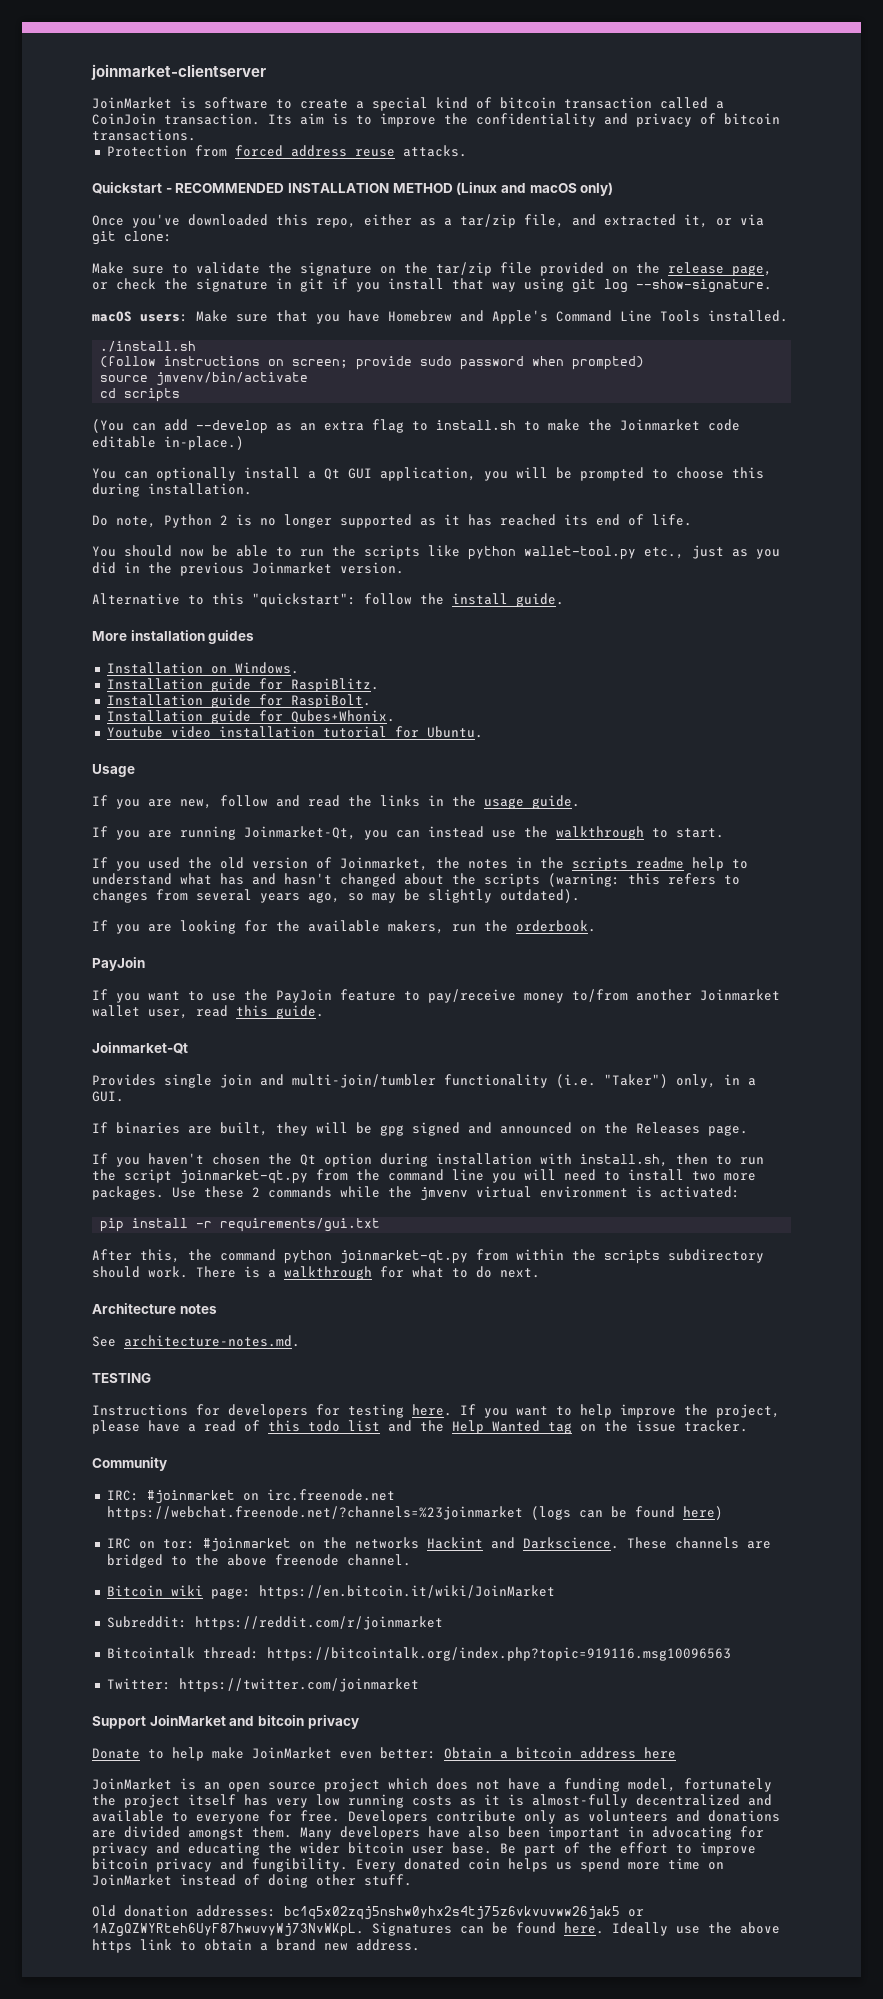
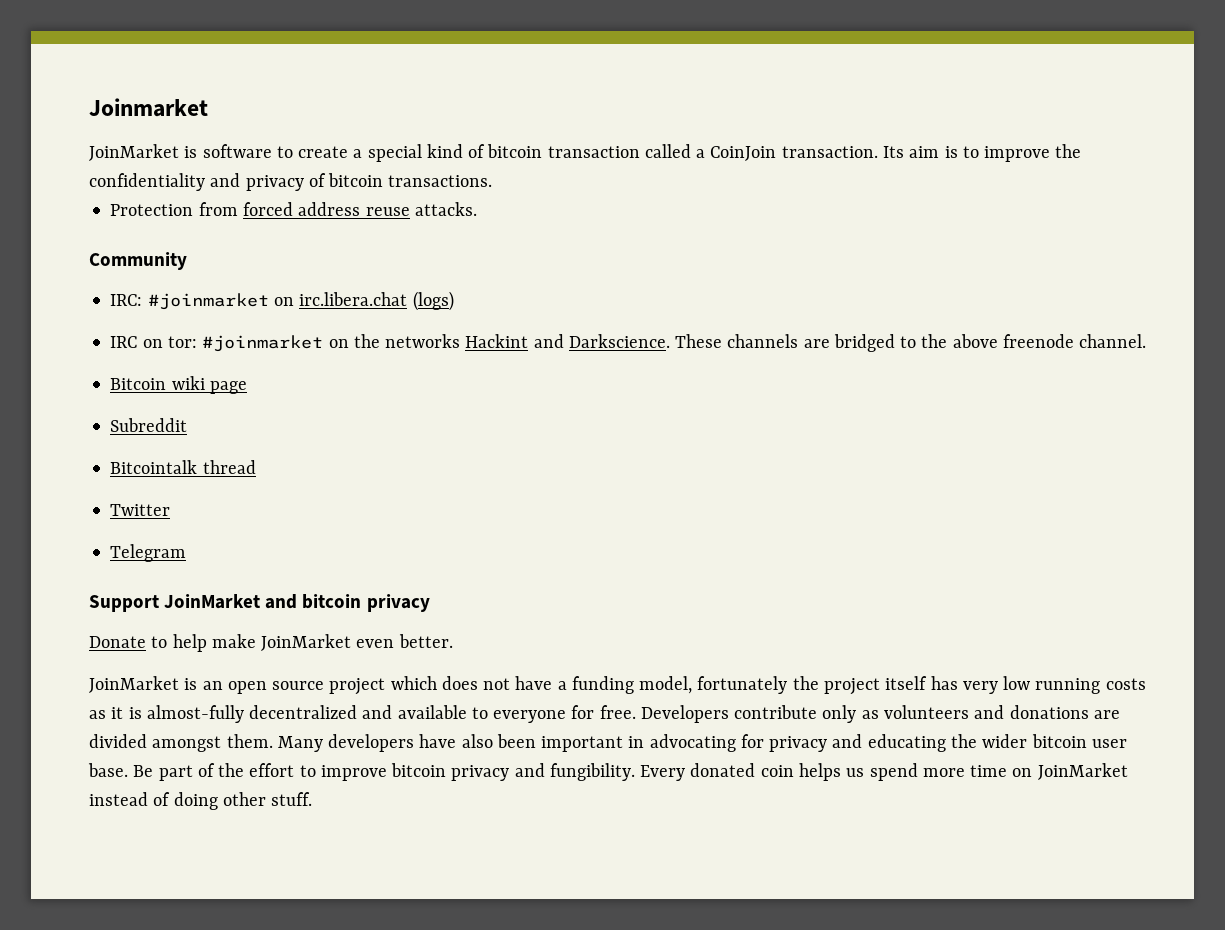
- joinmarket-clientserver
+ Joinmarket
- Quickstart - RECOMMENDED INSTALLATION METHOD (Linux and macOS only)
- Once you've downloaded this repo, either as a tar/zip file, and extracted it, or via git clone:
- Make sure to validate the signature on the tar/zip file provided on the release page, or check the signature in git if you install that way using git log --show-signature.
- macOS users: Make sure that you have Homebrew and Apple's Command Line Tools installed.
- ./install.sh
- (follow instructions on screen; provide sudo password when prompted)
- source jmvenv/bin/activate
- cd scripts
- (You can add --develop as an extra flag to install.sh to make the Joinmarket code editable in-place.)
- You can optionally install a Qt GUI application, you will be prompted to choose this during installation.
- Do note, Python 2 is no longer supported as it has reached its end of life.
- You should now be able to run the scripts like python wallet-tool.py etc., just as you did in the previous Joinmarket version.
- Alternative to this "quickstart": follow the install guide.
- More installation guides
- Installation on Windows.
- Installation guide for RaspiBlitz.
- Installation guide for RaspiBolt.
- Installation guide for Qubes+Whonix.
- Youtube video installation tutorial for Ubuntu.
- Usage
- If you are new, follow and read the links in the usage guide.
- If you are running Joinmarket-Qt, you can instead use the walkthrough to start.
- If you used the old version of Joinmarket, the notes in the scripts readme help to understand what has and hasn't changed about the scripts (warning: this refers to changes from several years ago, so may be slightly outdated).
- If you are looking for the available makers, run the orderbook.
- PayJoin
- If you want to use the PayJoin feature to pay/receive money to/from another Joinmarket wallet user, read this guide.
- Joinmarket-Qt
- Provides single join and multi-join/tumbler functionality (i.e. "Taker") only, in a GUI.
- If binaries are built, they will be gpg signed and announced on the Releases page.
- If you haven't chosen the Qt option during installation with install.sh, then to run the script joinmarket-qt.py from the command line you will need to install two more packages. Use these 2 commands while the jmvenv virtual environment is activated:
- pip install -r requirements/gui.txt
- After this, the command python joinmarket-qt.py from within the scripts subdirectory should work. There is a walkthrough for what to do next.
- Architecture notes
- See architecture-notes.md.
- TESTING
- Instructions for developers for testing here. If you want to help improve the project, please have a read of this todo list and the Help Wanted tag on the issue tracker.
  Community
- IRC: #joinmarket on irc.freenode.net https://webchat.freenode.net/?channels=%23joinmarket (logs can be found here)
+ IRC: #joinmarket on irc.libera.chat (logs)
- Bitcoin wiki page: https://en.bitcoin.it/wiki/JoinMarket
- Subreddit: https://reddit.com/r/joinmarket
- Bitcointalk thread: https://bitcointalk.org/index.php?topic=919116.msg10096563
- Twitter: https://twitter.com/joinmarket
+ Bitcoin wiki page
+ Subreddit
+ Bitcointalk thread
+ Twitter
+ Telegram
- Donate to help make JoinMarket even better: Obtain a bitcoin address here
+ Donate to help make JoinMarket even better.
- Old donation addresses: bc1q5x02zqj5nshw0yhx2s4tj75z6vkvuvww26jak5 or 1AZgQZWYRteh6UyF87hwuvyWj73NvWKpL. Signatures can be found here. Ideally use the above https link to obtain a brand new address.

